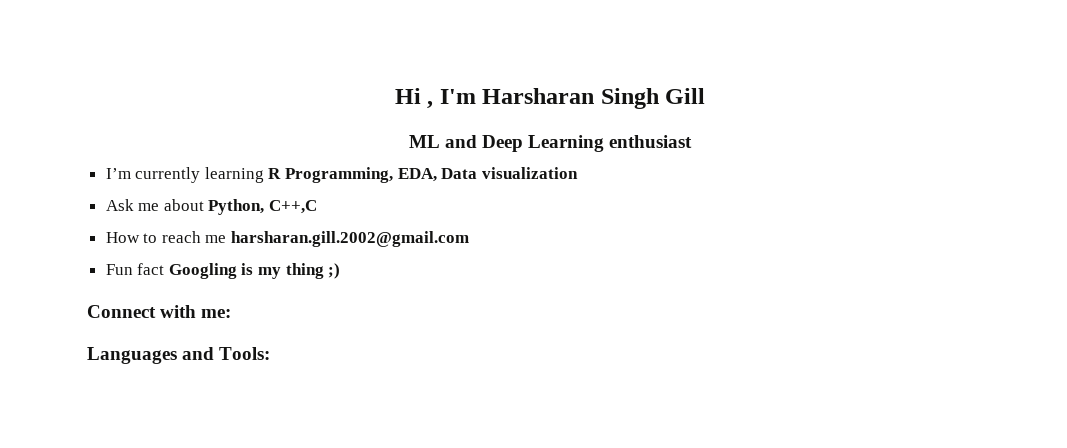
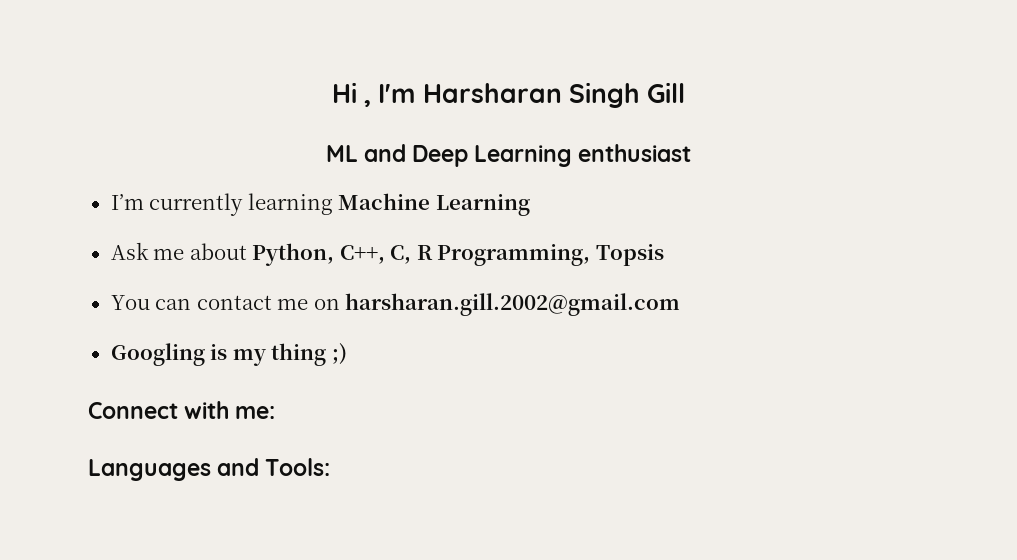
- I’m currently learning R Programming, EDA, Data visualization
+ I’m currently learning Machine Learning
- Ask me about Python, C++,C
- How to reach me harsharan.gill.2002@gmail.com
+ Ask me about Python, C++, C, R Programming, Topsis
+ You can contact me on harsharan.gill.2002@gmail.com
- Fun fact Googling is my thing ;)
+ Googling is my thing ;)

